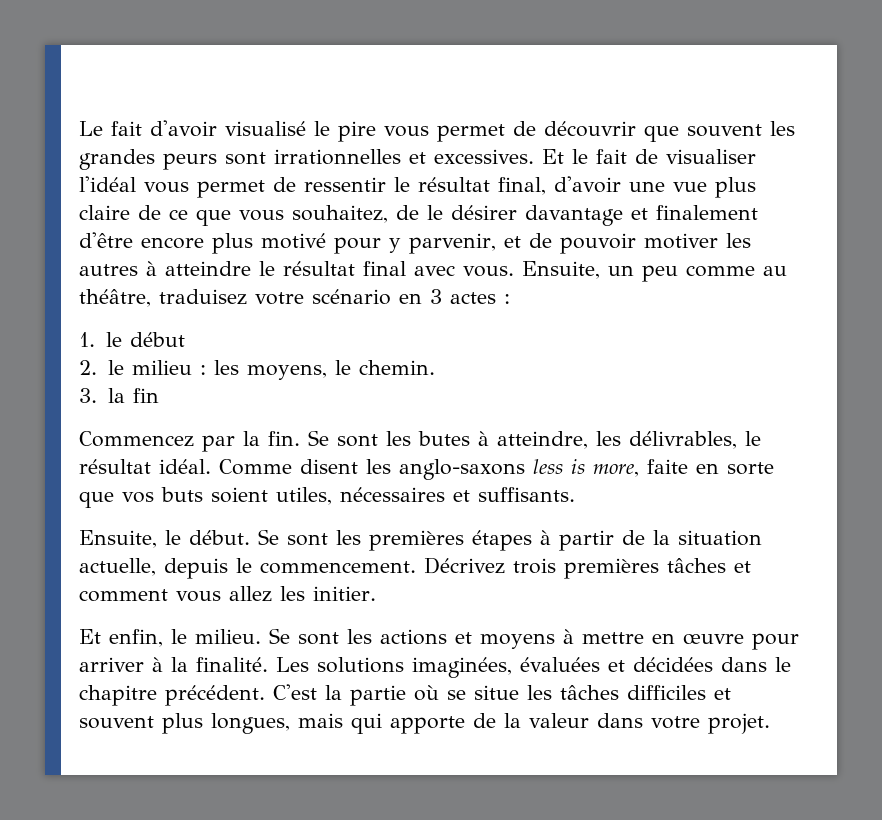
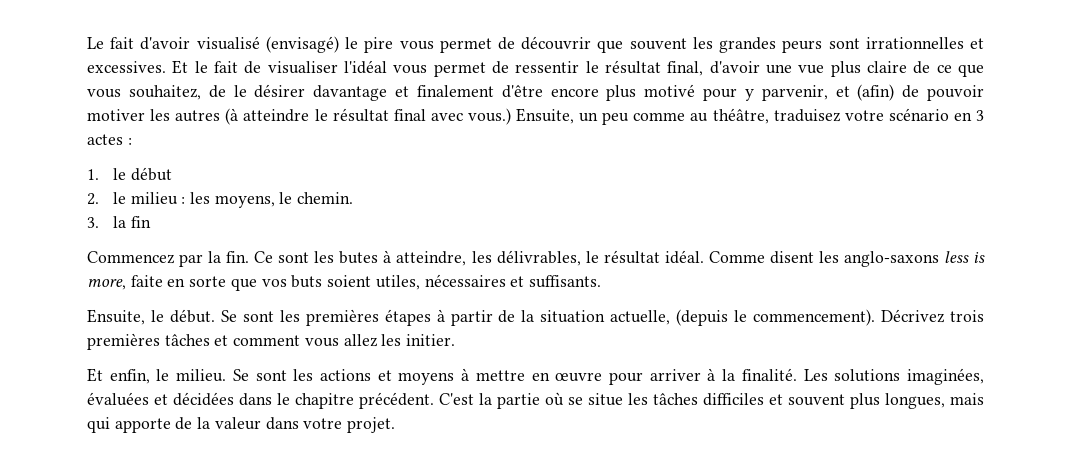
- Le fait d'avoir visualisé le pire vous permet de découvrir que souvent les grandes peurs sont irrationnelles et excessives.
+ Le fait d'avoir visualisé (envisagé) le pire vous permet de découvrir que souvent les grandes peurs sont irrationnelles et excessives.
- Et le fait de visualiser l'idéal vous permet de ressentir le résultat final, d'avoir une vue plus claire de ce que vous souhaitez, de le désirer davantage et finalement d'être encore plus motivé pour y parvenir, et de pouvoir motiver les autres à atteindre le résultat final avec vous.
+ Et le fait de visualiser l'idéal vous permet de ressentir le résultat final, d'avoir une vue plus claire de ce que vous souhaitez, de le désirer davantage et finalement d'être encore plus motivé pour y parvenir, et (afin) de pouvoir motiver les autres (à atteindre le résultat final avec vous.)
- Se sont les butes à atteindre, les délivrables, le résultat idéal.
+ Ce sont les butes à atteindre, les délivrables, le résultat idéal.
- Se sont les premières étapes à partir de la situation actuelle, depuis le commencement.
+ Se sont les premières étapes à partir de la situation actuelle, (depuis le commencement).

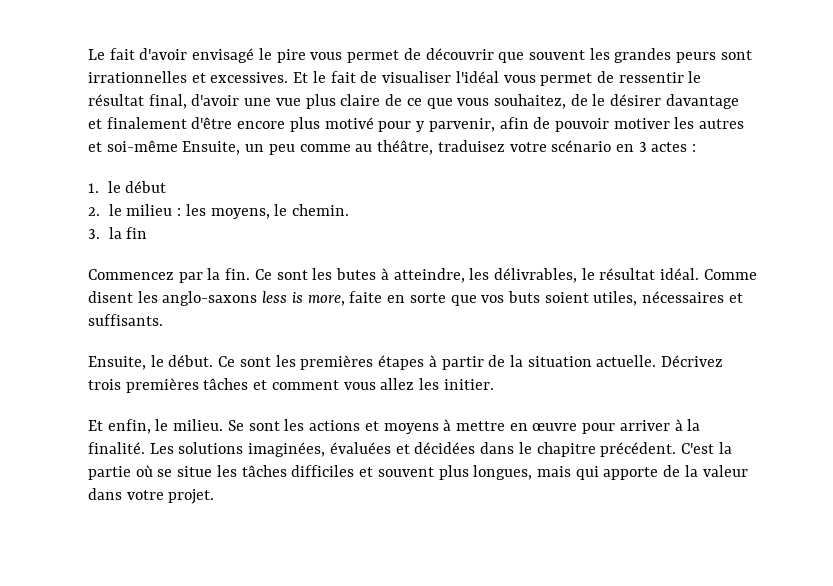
- Le fait d'avoir visualisé (envisagé) le pire vous permet de découvrir que souvent les grandes peurs sont irrationnelles et excessives.
+ Le fait d'avoir envisagé le pire vous permet de découvrir que souvent les grandes peurs sont irrationnelles et excessives.
- Et le fait de visualiser l'idéal vous permet de ressentir le résultat final, d'avoir une vue plus claire de ce que vous souhaitez, de le désirer davantage et finalement d'être encore plus motivé pour y parvenir, et (afin) de pouvoir motiver les autres (à atteindre le résultat final avec vous.) Ensuite, un peu comme au théâtre, traduisez votre scénario en 3 actes :
+ Et le fait de visualiser l'idéal vous permet de ressentir le résultat final, d'avoir une vue plus claire de ce que vous souhaitez, de le désirer davantage et finalement d'être encore plus motivé pour y parvenir, afin de pouvoir motiver les autres et soi-même Ensuite, un peu comme au théâtre, traduisez votre scénario en 3 actes :
- Se sont les premières étapes à partir de la situation actuelle, (depuis le commencement).
+ Ce sont les premières étapes à partir de la situation actuelle.

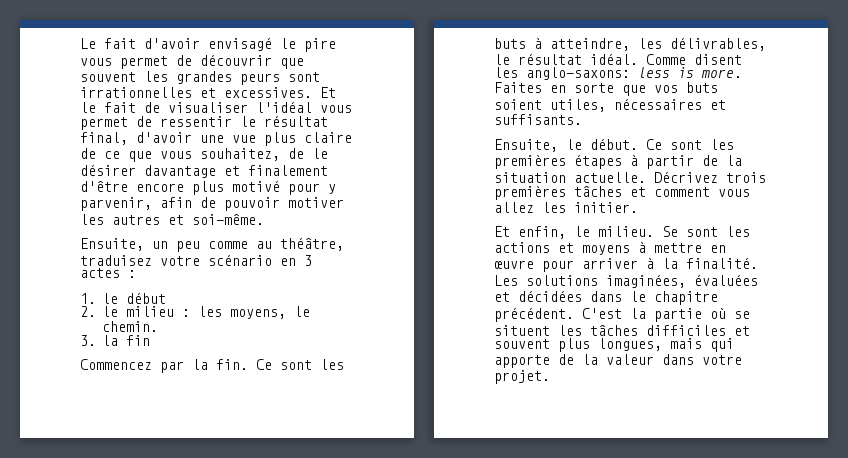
- Et le fait de visualiser l'idéal vous permet de ressentir le résultat final, d'avoir une vue plus claire de ce que vous souhaitez, de le désirer davantage et finalement d'être encore plus motivé pour y parvenir, afin de pouvoir motiver les autres et soi-même Ensuite, un peu comme au théâtre, traduisez votre scénario en 3 actes :
+ Et le fait de visualiser l'idéal vous permet de ressentir le résultat final, d'avoir une vue plus claire de ce que vous souhaitez, de le désirer davantage et finalement d'être encore plus motivé pour y parvenir, afin de pouvoir motiver les autres et soi-même.
+ Ensuite, un peu comme au théâtre, traduisez votre scénario en 3 actes :
- Ce sont les butes à atteindre, les délivrables, le résultat idéal.
+ Ce sont les buts à atteindre, les délivrables, le résultat idéal.
- Comme disent les anglo-saxons less is more, faite en sorte que vos buts soient utiles, nécessaires et suffisants.
+ Comme disent les anglo-saxons: less is more. Faites en sorte que vos buts soient utiles, nécessaires et suffisants.
- C'est la partie où se situe les tâches difficiles et souvent plus longues, mais qui apporte de la valeur dans votre projet.
+ C'est la partie où se situent les tâches difficiles et souvent plus longues, mais qui apporte de la valeur dans votre projet.

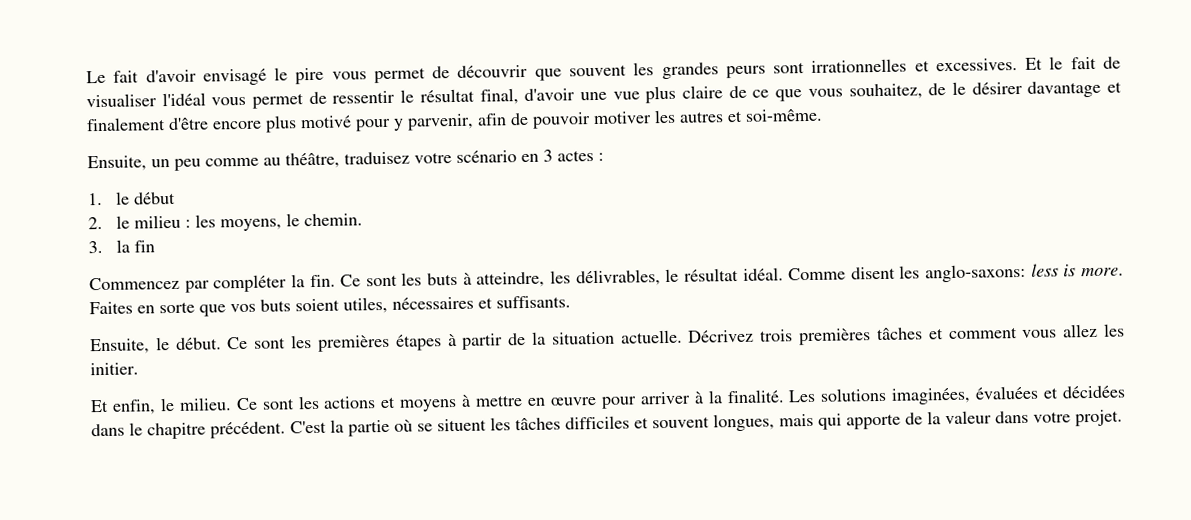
- Commencez par la fin.
+ Commencez par compléter la fin.
- Se sont les actions et moyens à mettre en œuvre pour arriver à la finalité.
+ Ce sont les actions et moyens à mettre en œuvre pour arriver à la finalité.
- C'est la partie où se situent les tâches difficiles et souvent plus longues, mais qui apporte de la valeur dans votre projet.
+ C'est la partie où se situent les tâches difficiles et souvent longues, mais qui apporte de la valeur dans votre projet.

